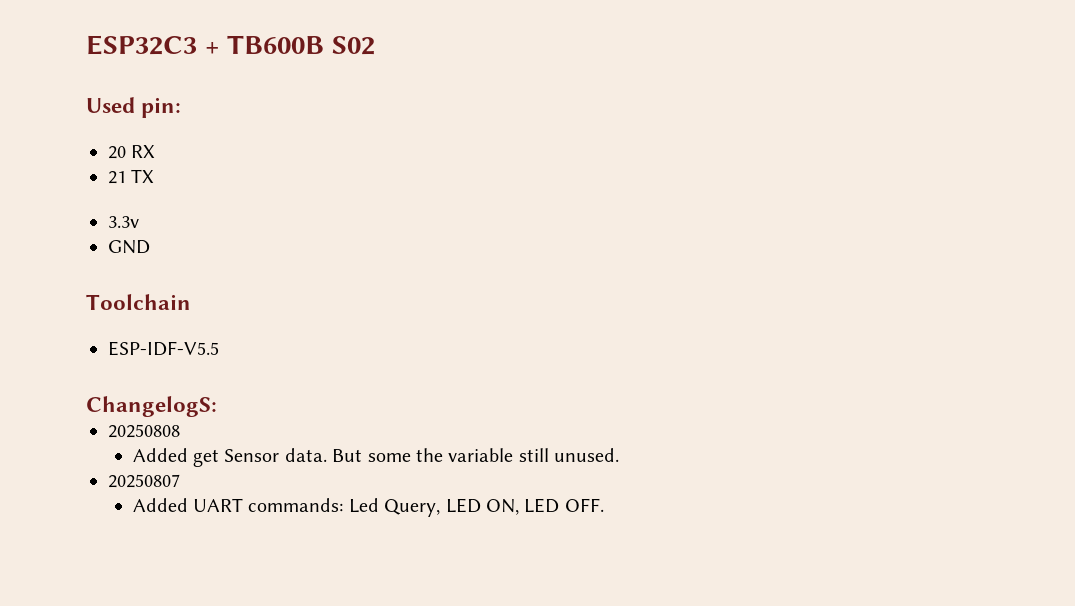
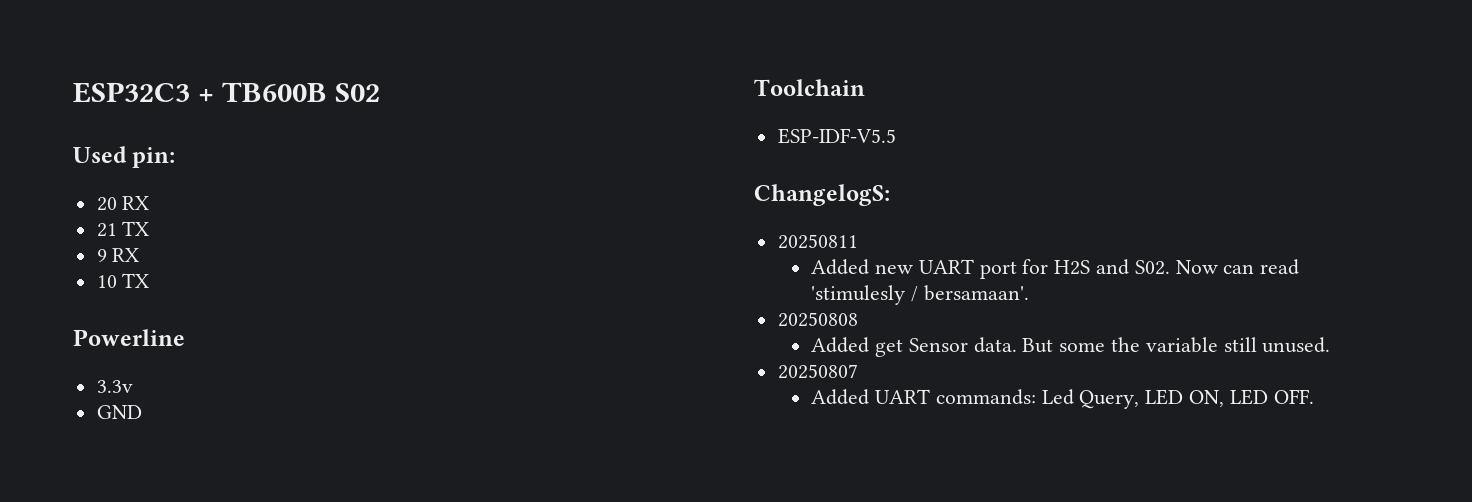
+ 9 RX
+ 10 TX
+ Powerline
+ 20250811
+ Added new UART port for H2S and S02. Now can read 'stimulesly / bersamaan'.

